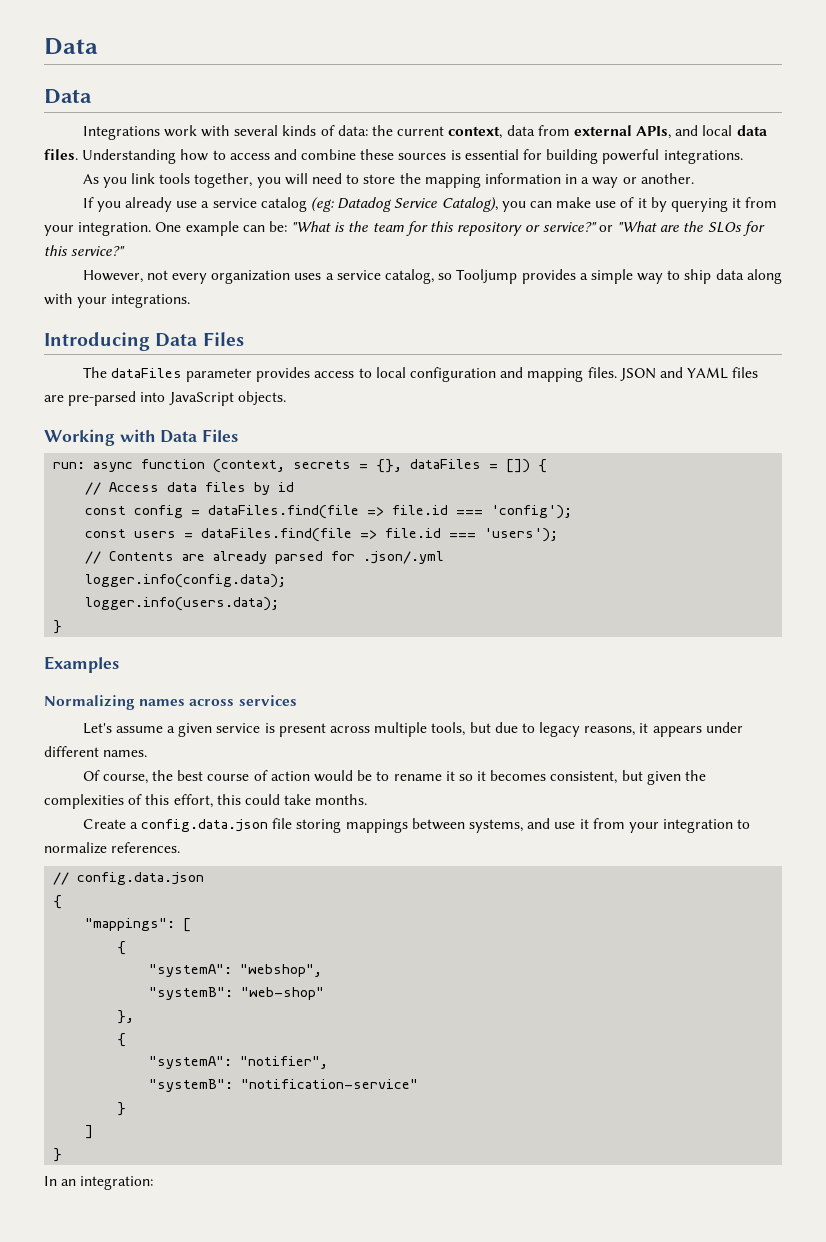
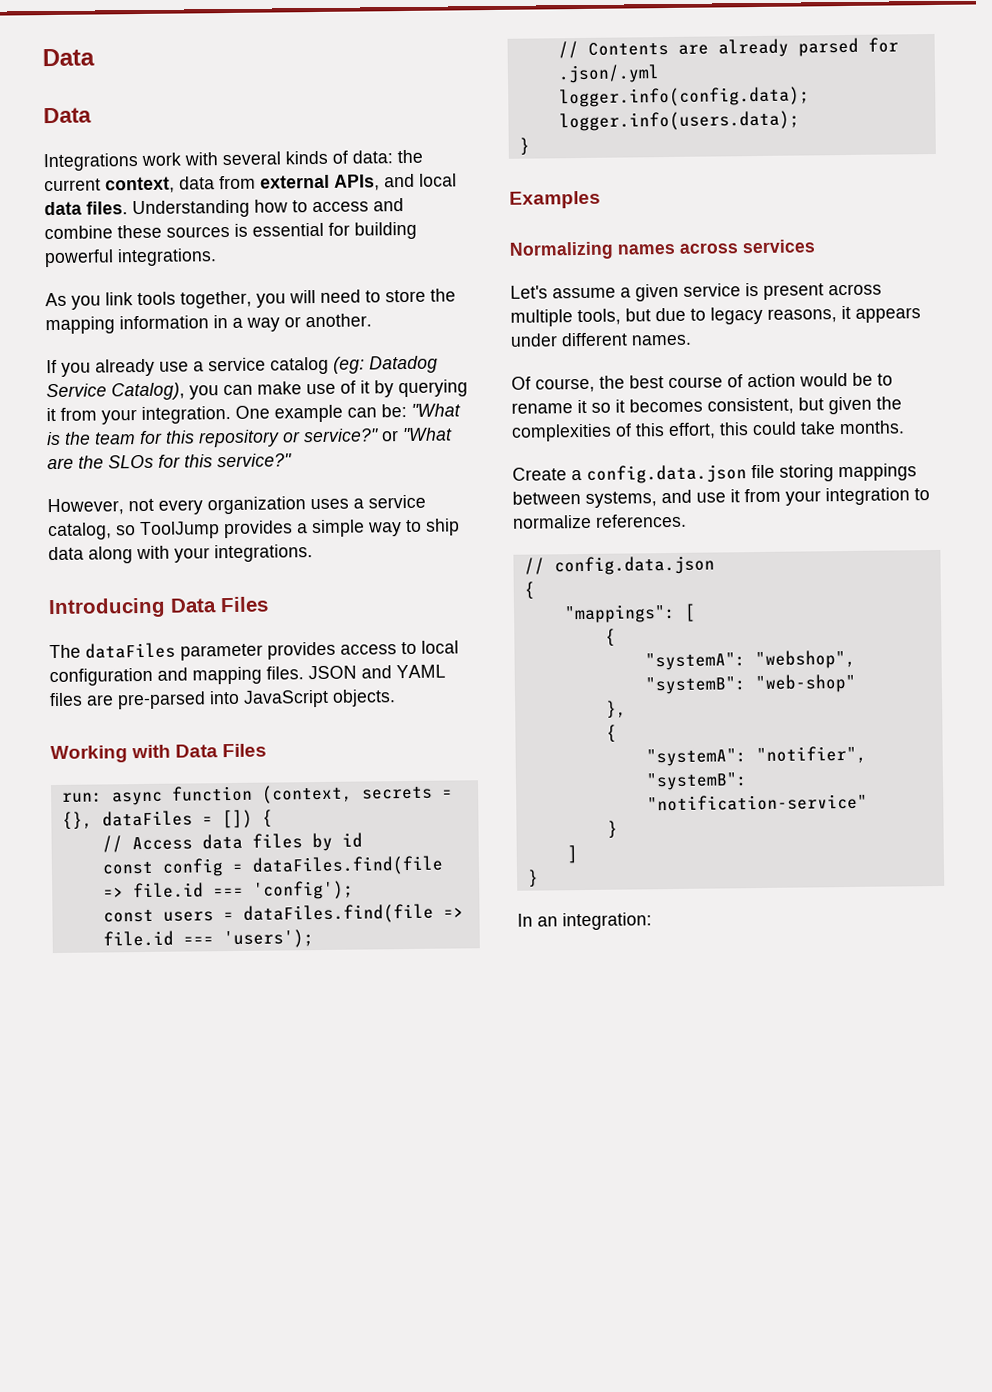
- However, not every organization uses a service catalog, so Tooljump provides a simple way to ship data along with your integrations.
+ However, not every organization uses a service catalog, so ToolJump provides a simple way to ship data along with your integrations.

